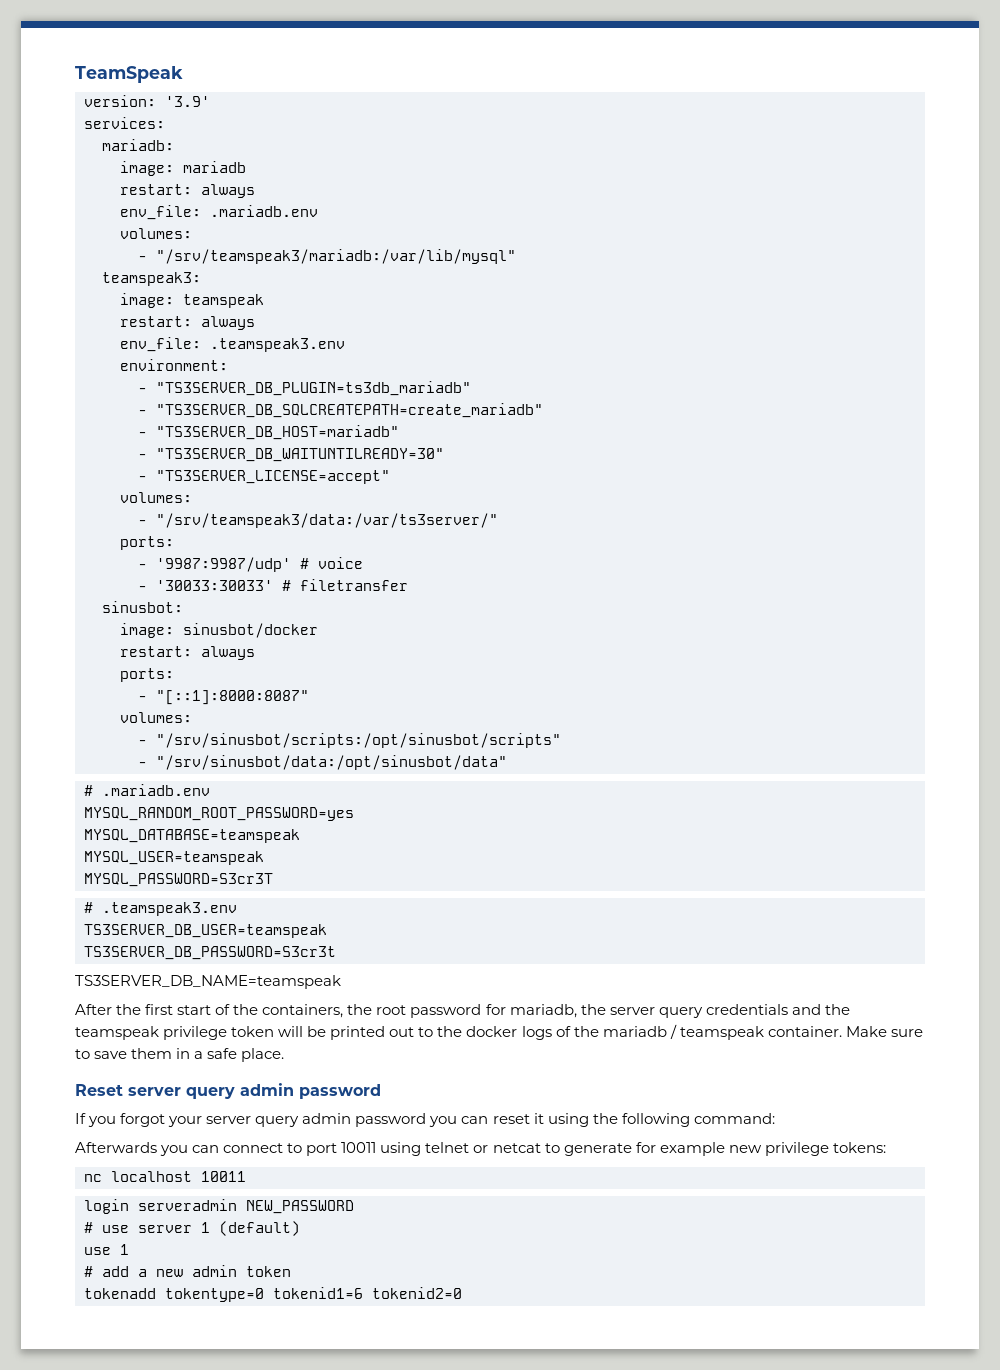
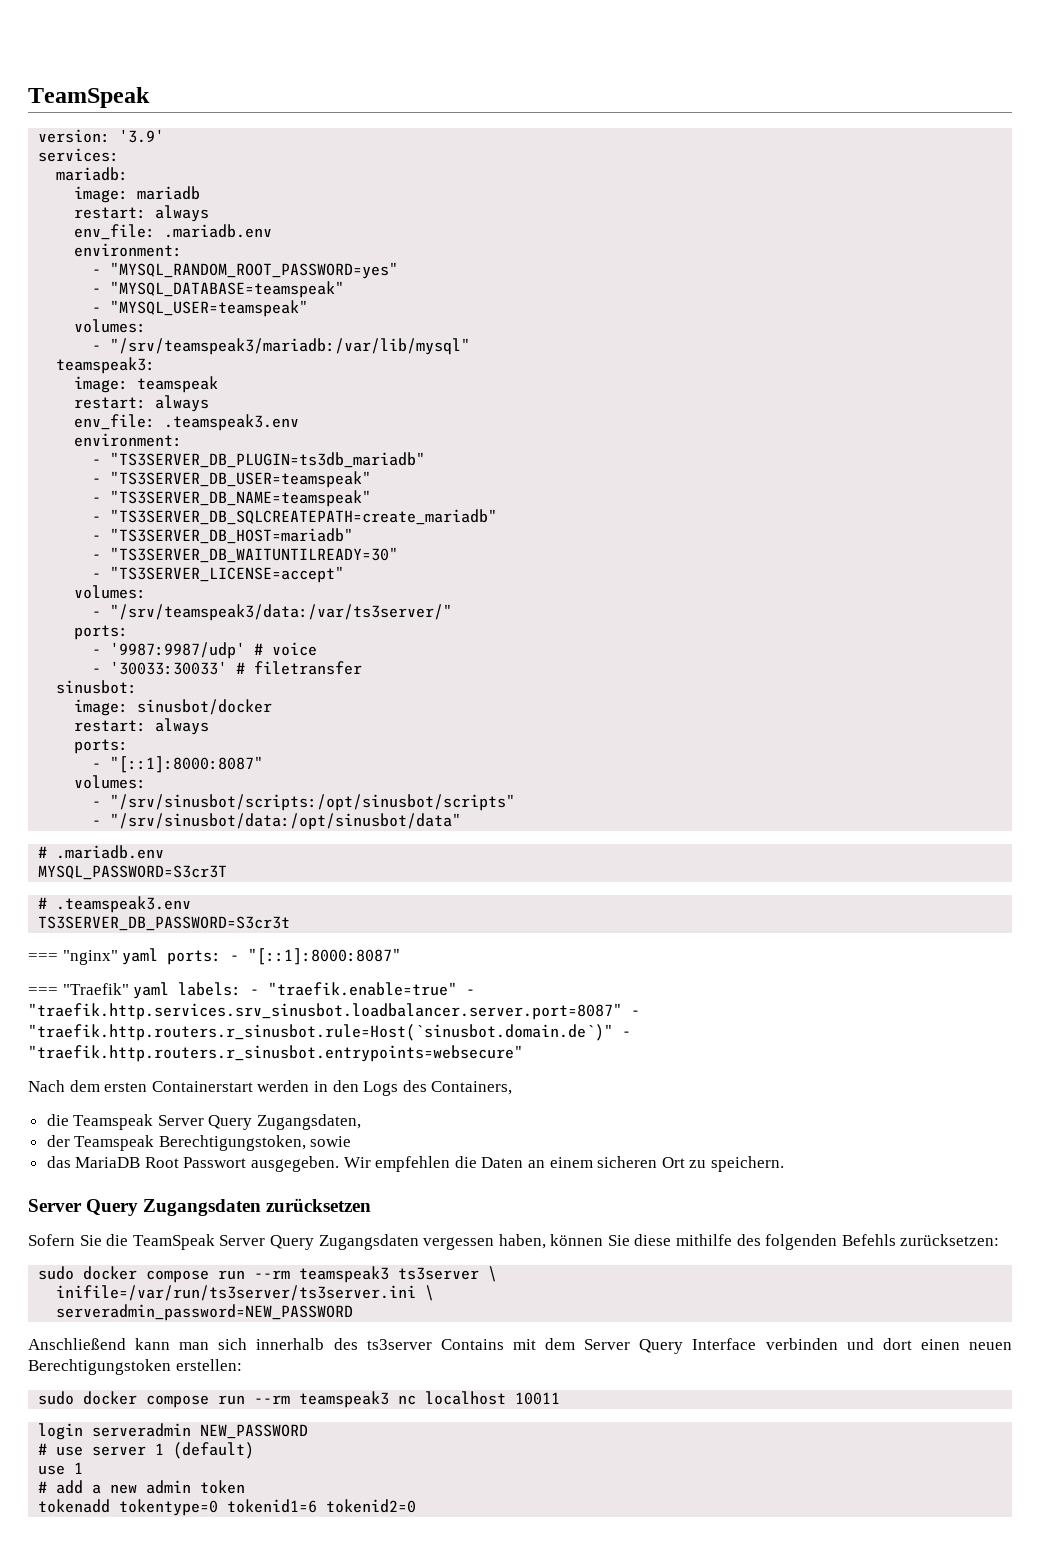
  env_file: .mariadb.env
+ environment:
+ - "MYSQL_RANDOM_ROOT_PASSWORD=yes"
+ - "MYSQL_DATABASE=teamspeak"
+ - "MYSQL_USER=teamspeak"
+ - "TS3SERVER_DB_USER=teamspeak"
+ - "TS3SERVER_DB_NAME=teamspeak"
- MYSQL_RANDOM_ROOT_PASSWORD=yes
- MYSQL_DATABASE=teamspeak
- MYSQL_USER=teamspeak
- TS3SERVER_DB_USER=teamspeak
- TS3SERVER_DB_NAME=teamspeak
- After the first start of the containers, the root password for mariadb, the server query credentials and the teamspeak privilege token will be printed out to the docker logs of the mariadb / teamspeak container. Make sure to save them in a safe place.
- Reset server query admin password
- If you forgot your server query admin password you can reset it using the following command:
- Afterwards you can connect to port 10011 using telnet or netcat to generate for example new privilege tokens:
- nc localhost 10011
+ === "nginx" yaml ports: - "[::1]:8000:8087"
+ === "Traefik" yaml labels: - "traefik.enable=true" - "traefik.http.services.srv_sinusbot.loadbalancer.server.port=8087" - "traefik.http.routers.r_sinusbot.rule=Host(`sinusbot.domain.de`)" - "traefik.http.routers.r_sinusbot.entrypoints=websecure"
+ Nach dem ersten Containerstart werden in den Logs des Containers,
+ die Teamspeak Server Query Zugangsdaten,
+ der Teamspeak Berechtigungstoken, sowie
+ das MariaDB Root Passwort ausgegeben. Wir empfehlen die Daten an einem sicheren Ort zu speichern.
+ Server Query Zugangsdaten zurücksetzen
+ Sofern Sie die TeamSpeak Server Query Zugangsdaten vergessen haben, können Sie diese mithilfe des folgenden Befehls zurücksetzen:
+ sudo docker compose run --rm teamspeak3 ts3server \
+ inifile=/var/run/ts3server/ts3server.ini \
+ serveradmin_password=NEW_PASSWORD
+ Anschließend kann man sich innerhalb des ts3server Contains mit dem Server Query Interface verbinden und dort einen neuen Berechtigungstoken erstellen:
+ sudo docker compose run --rm teamspeak3 nc localhost 10011

